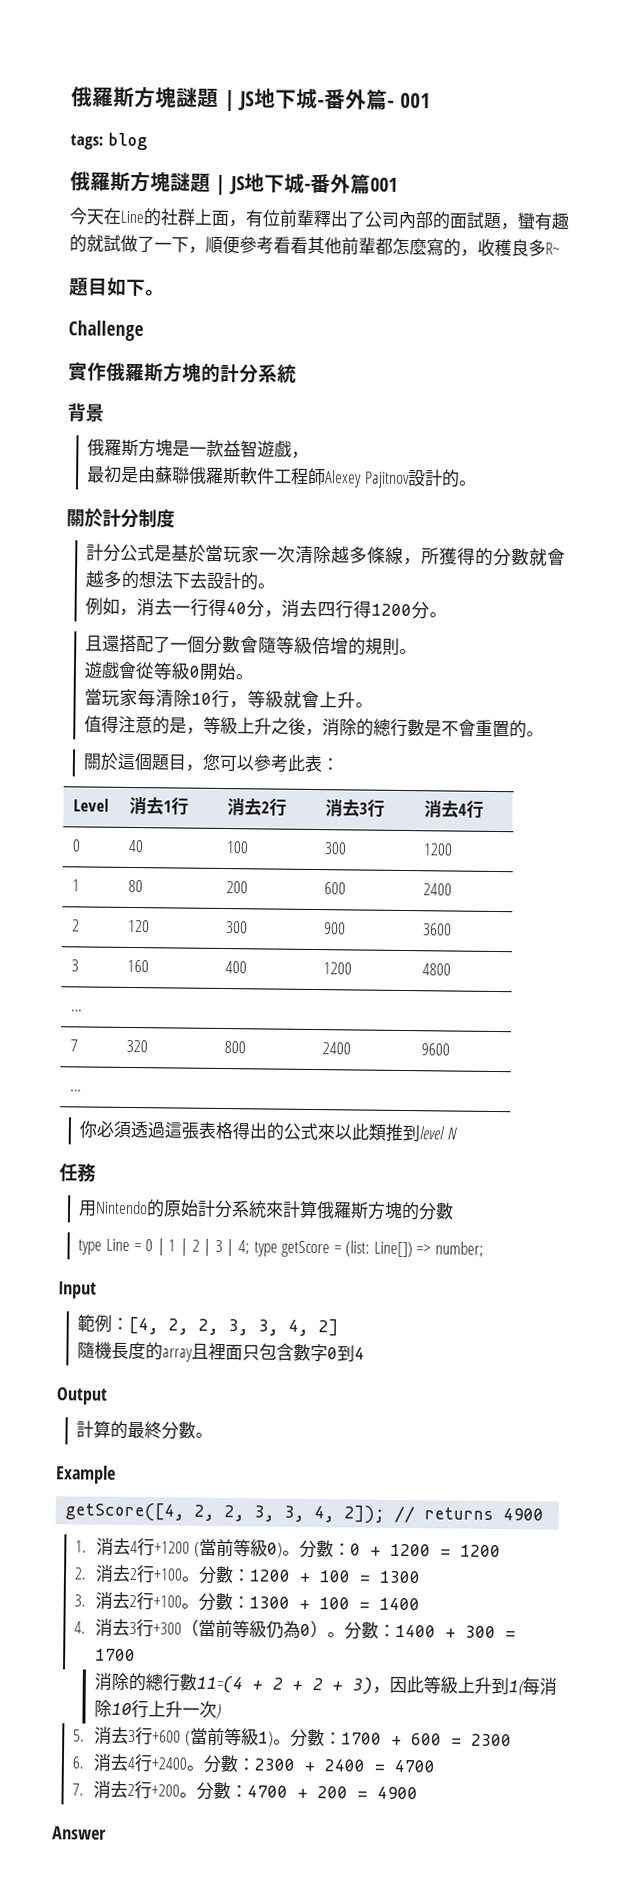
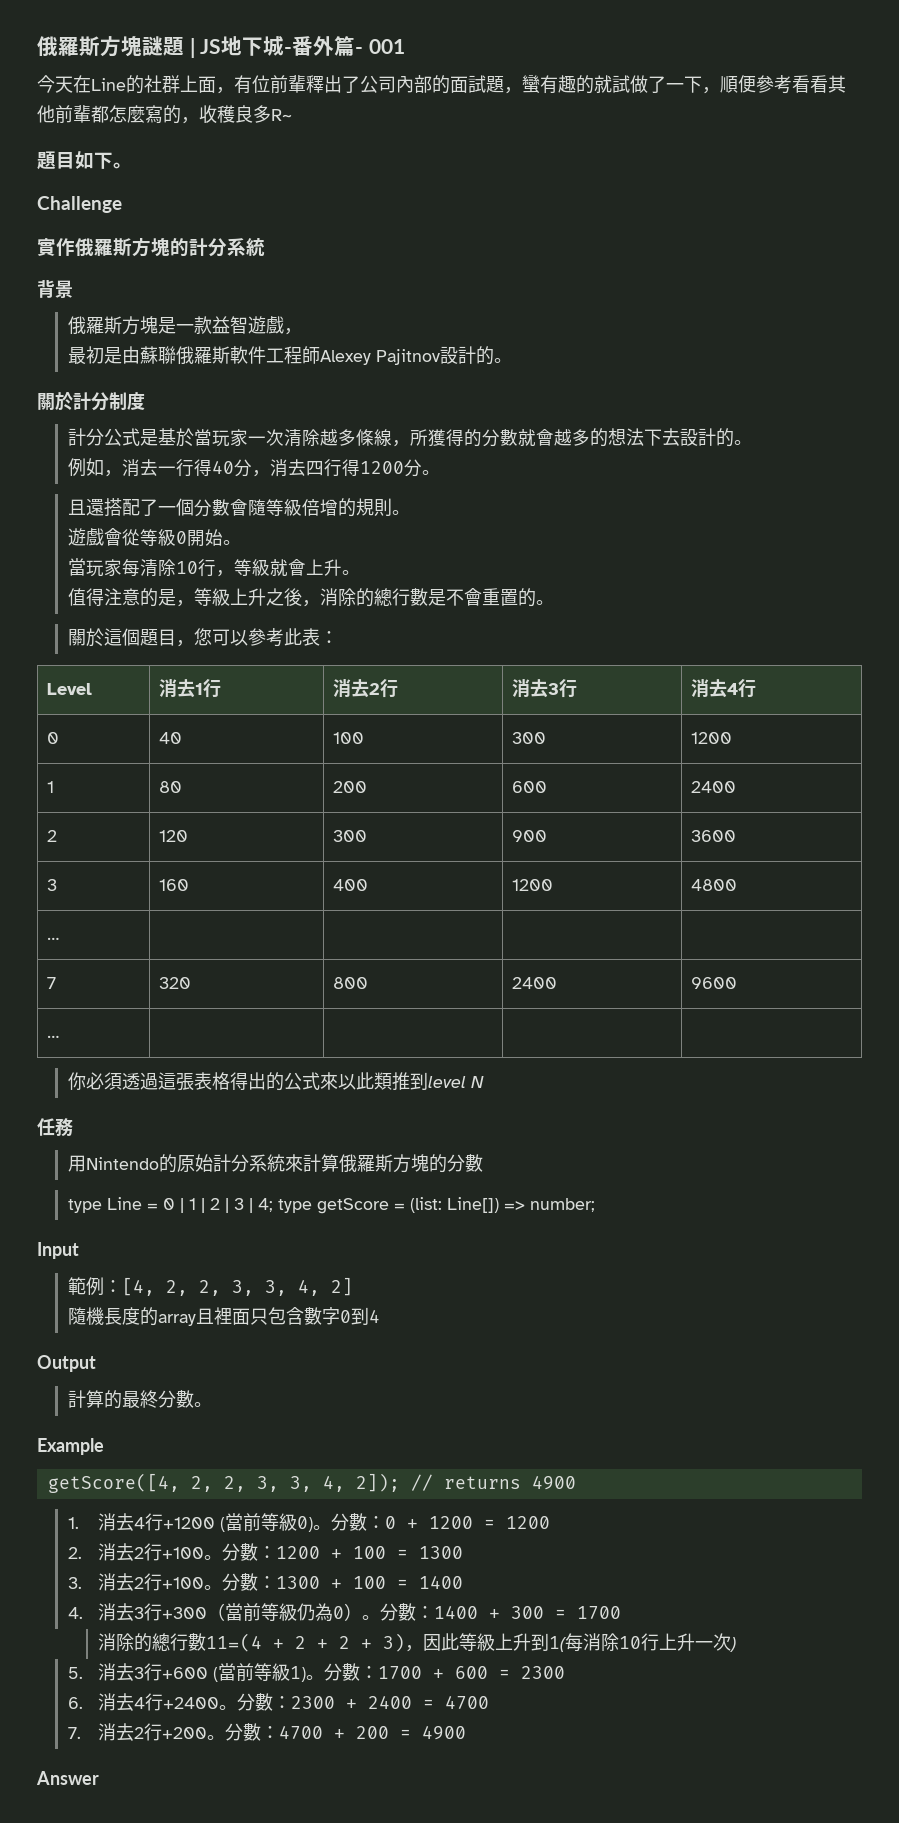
- tags: blog
- 俄羅斯方塊謎題 | JS地下城-番外篇001

